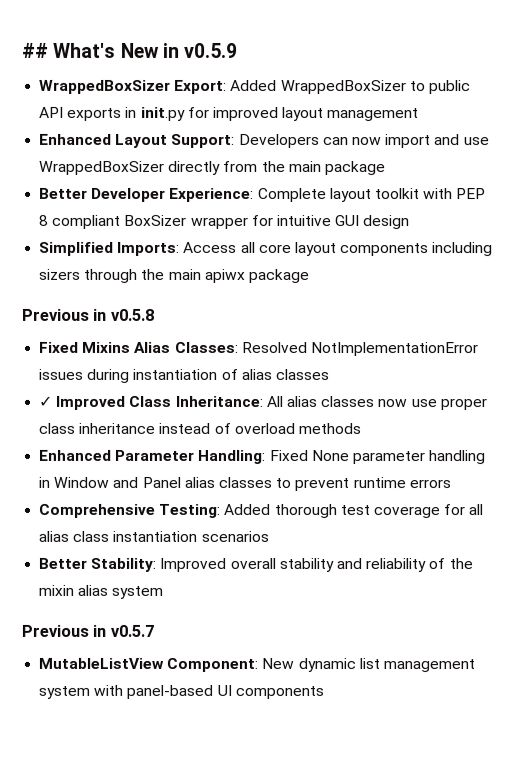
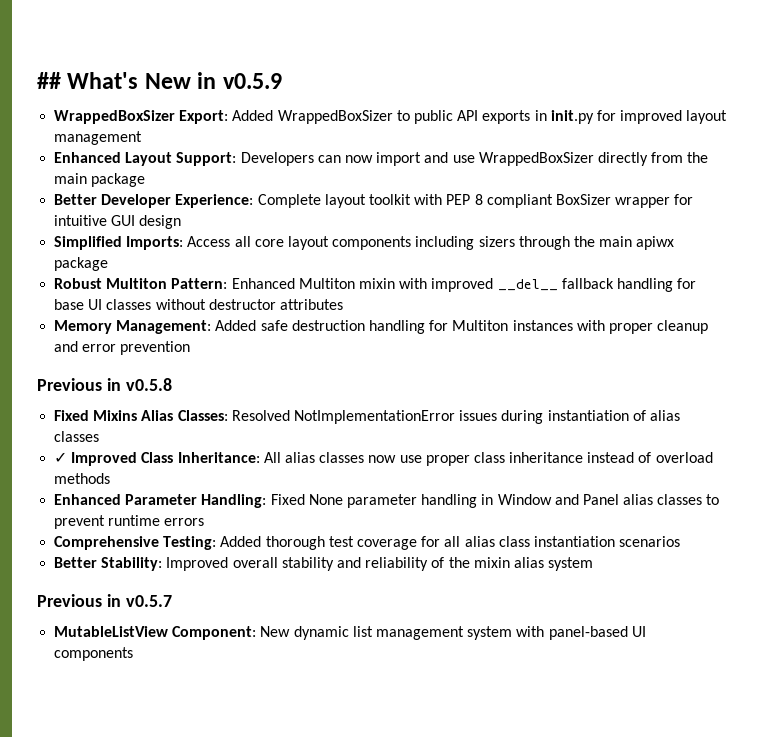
+ Robust Multiton Pattern: Enhanced Multiton mixin with improved __del__ fallback handling for base UI classes without destructor attributes
+ Memory Management: Added safe destruction handling for Multiton instances with proper cleanup and error prevention

